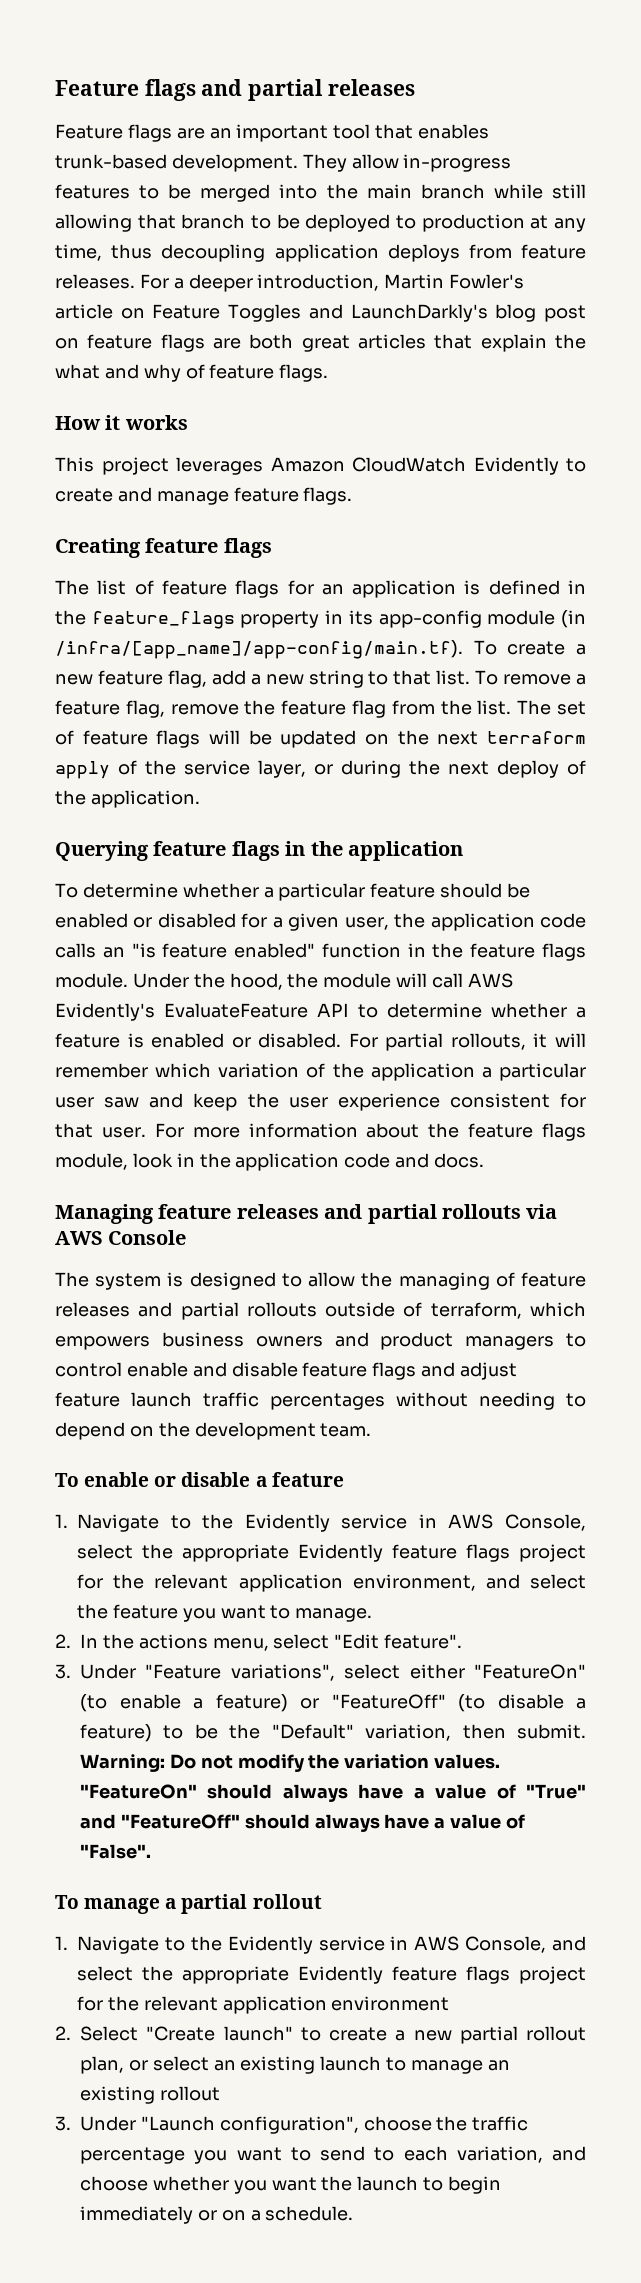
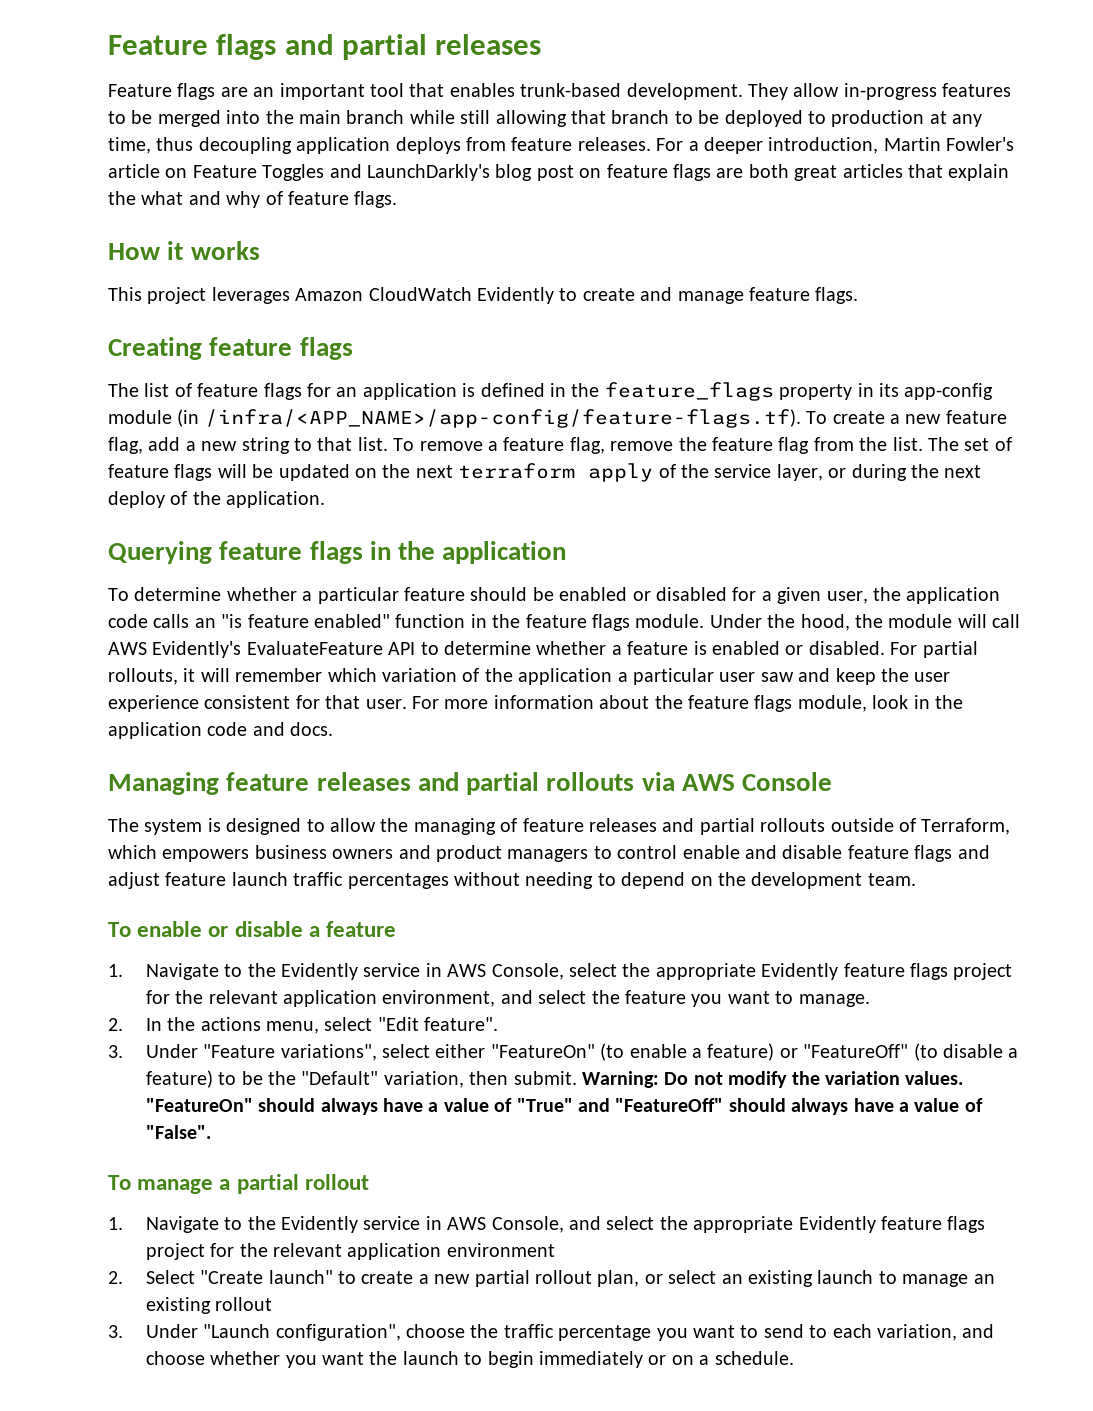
- The list of feature flags for an application is defined in the feature_flags property in its app-config module (in /infra/[app_name]/app-config/main.tf). To create a new feature flag, add a new string to that list.
+ The list of feature flags for an application is defined in the feature_flags property in its app-config module (in /infra/<APP_NAME>/app-config/feature-flags.tf). To create a new feature flag, add a new string to that list.
- The system is designed to allow the managing of feature releases and partial rollouts outside of terraform, which empowers business owners and product managers to control enable and disable feature flags and adjust feature launch traffic percentages without needing to depend on the development team.
+ The system is designed to allow the managing of feature releases and partial rollouts outside of Terraform, which empowers business owners and product managers to control enable and disable feature flags and adjust feature launch traffic percentages without needing to depend on the development team.

